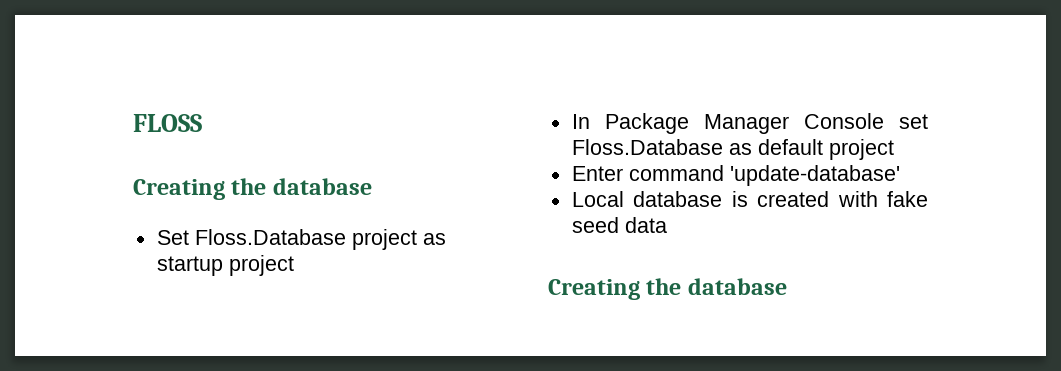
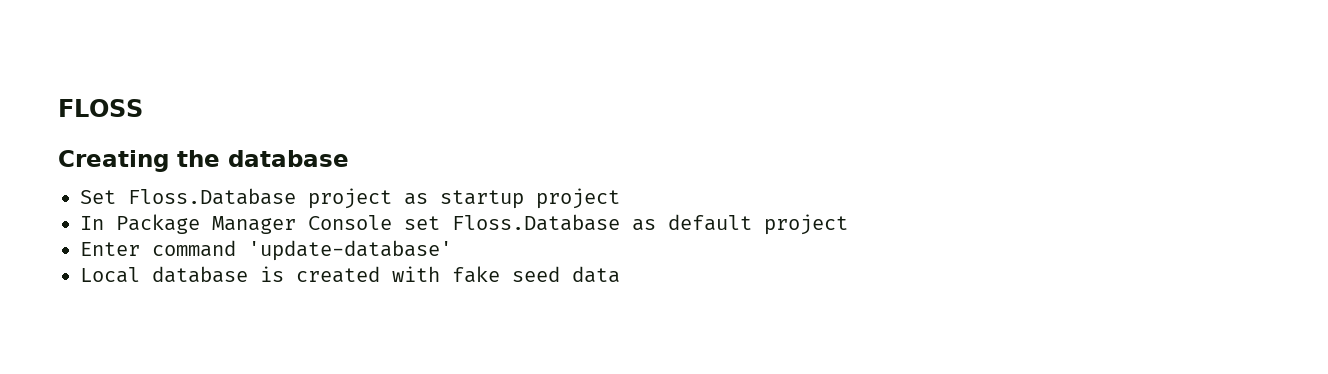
  Local database is created with fake seed data
- Creating the database

